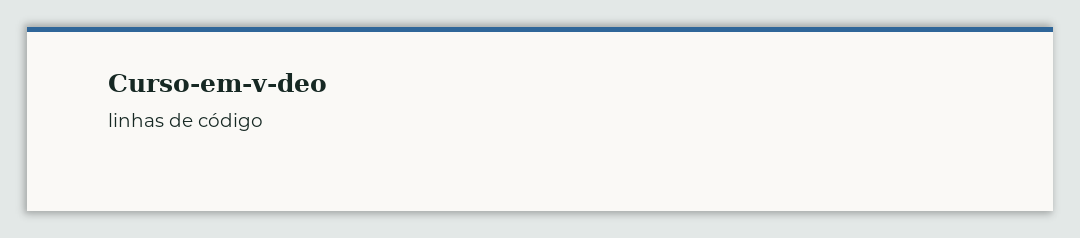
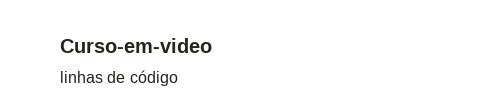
- Curso-em-v-deo
+ Curso-em-video

